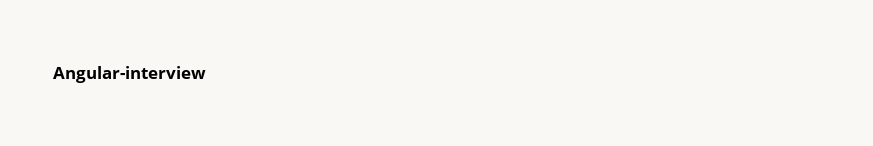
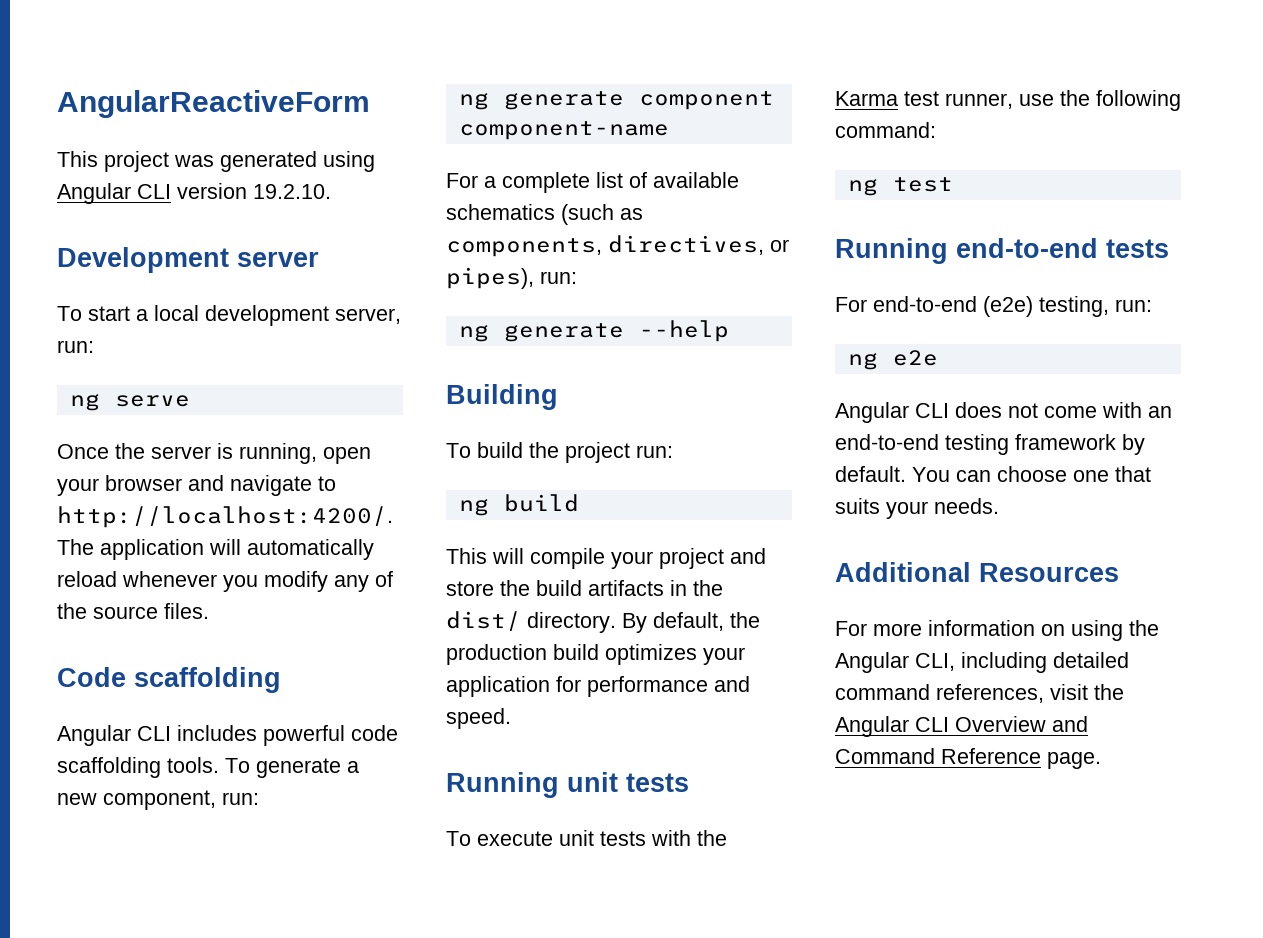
- Angular-interview
+ AngularReactiveForm
+ This project was generated using Angular CLI version 19.2.10.
+ Development server
+ To start a local development server, run:
+ ng serve
+ Once the server is running, open your browser and navigate to http://localhost:4200/. The application will automatically reload whenever you modify any of the source files.
+ Code scaffolding
+ Angular CLI includes powerful code scaffolding tools. To generate a new component, run:
+ ng generate component component-name
+ For a complete list of available schematics (such as components, directives, or pipes), run:
+ ng generate --help
+ Building
+ To build the project run:
+ ng build
+ This will compile your project and store the build artifacts in the dist/ directory. By default, the production build optimizes your application for performance and speed.
+ Running unit tests
+ To execute unit tests with the Karma test runner, use the following command:
+ ng test
+ Running end-to-end tests
+ For end-to-end (e2e) testing, run:
+ ng e2e
+ Angular CLI does not come with an end-to-end testing framework by default. You can choose one that suits your needs.
+ Additional Resources
+ For more information on using the Angular CLI, including detailed command references, visit the Angular CLI Overview and Command Reference page.

